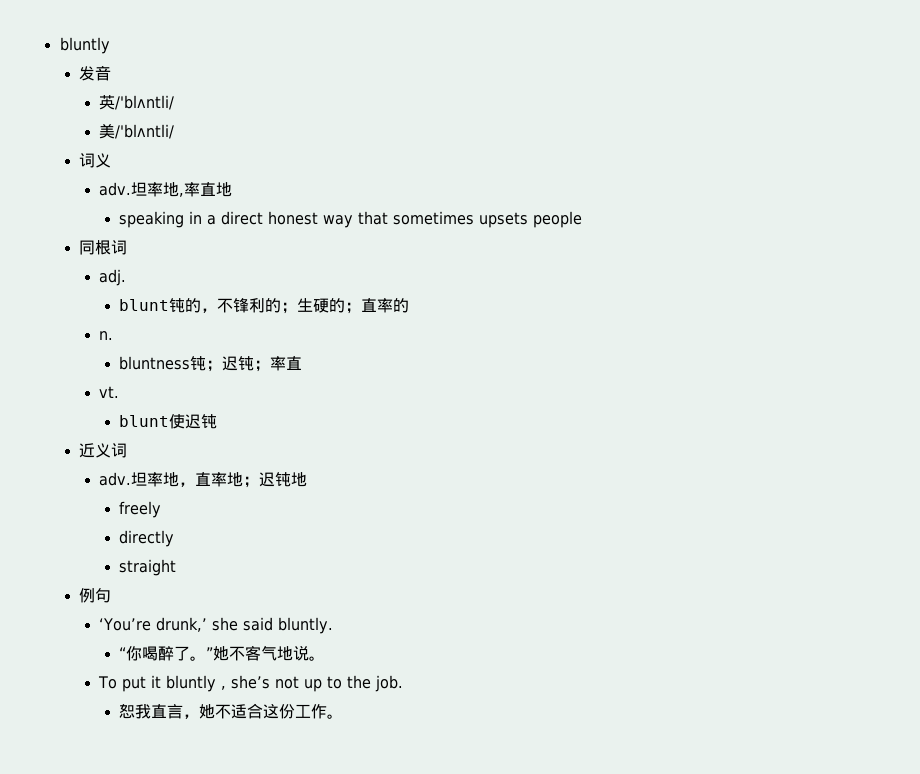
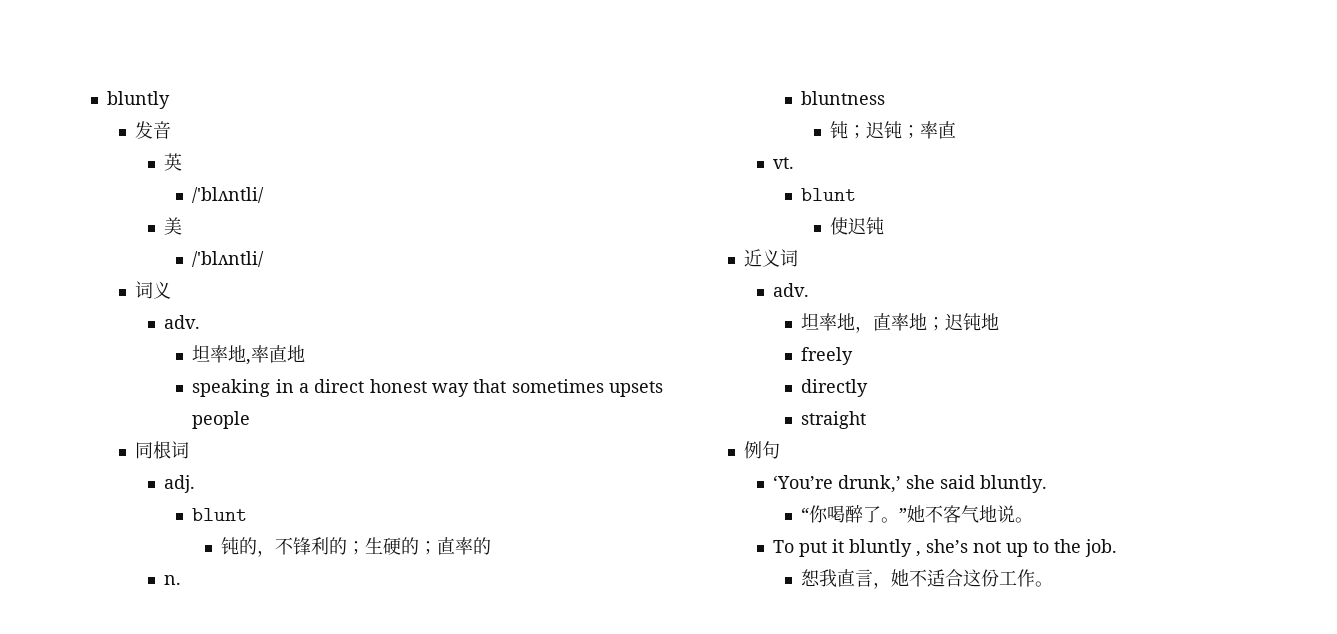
- 英/'blʌntli/
+ 英
+ /'blʌntli/
- 美/'blʌntli/
+ 美
+ /'blʌntli/
  词义
- adv.坦率地,率直地
+ adv.
+ 坦率地,率直地
  adj.
- blunt钝的，不锋利的；生硬的；直率的
+ blunt
+ 钝的，不锋利的；生硬的；直率的
- bluntness钝；迟钝；率直
+ bluntness
+ 钝；迟钝；率直
  vt.
- blunt使迟钝
+ blunt
+ 使迟钝
  近义词
- adv.坦率地，直率地；迟钝地
+ adv.
+ 坦率地，直率地；迟钝地

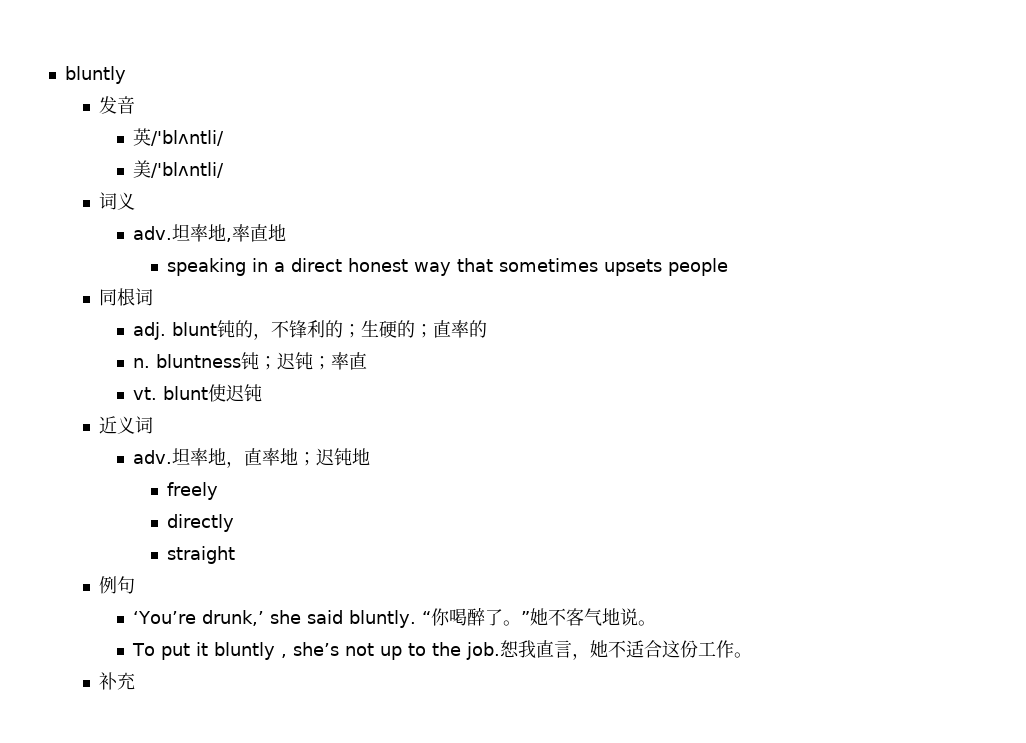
- 英
- /'blʌntli/
+ 英/'blʌntli/
- 美
- /'blʌntli/
+ 美/'blʌntli/
  词义
- adv.
- 坦率地,率直地
+ adv.坦率地,率直地
- adj.
- blunt
- 钝的，不锋利的；生硬的；直率的
+ adj. blunt钝的，不锋利的；生硬的；直率的
- n.
- bluntness
- 钝；迟钝；率直
+ n. bluntness钝；迟钝；率直
- vt.
- blunt
- 使迟钝
+ vt. blunt使迟钝
  近义词
- adv.
- 坦率地，直率地；迟钝地
+ adv.坦率地，直率地；迟钝地
- ‘You’re drunk,’ she said bluntly.
- “你喝醉了。”她不客气地说。
+ ‘You’re drunk,’ she said bluntly. “你喝醉了。”她不客气地说。
- To put it bluntly , she’s not up to the job.
- 恕我直言，她不适合这份工作。
+ To put it bluntly , she’s not up to the job.恕我直言，她不适合这份工作。
+ 补充

